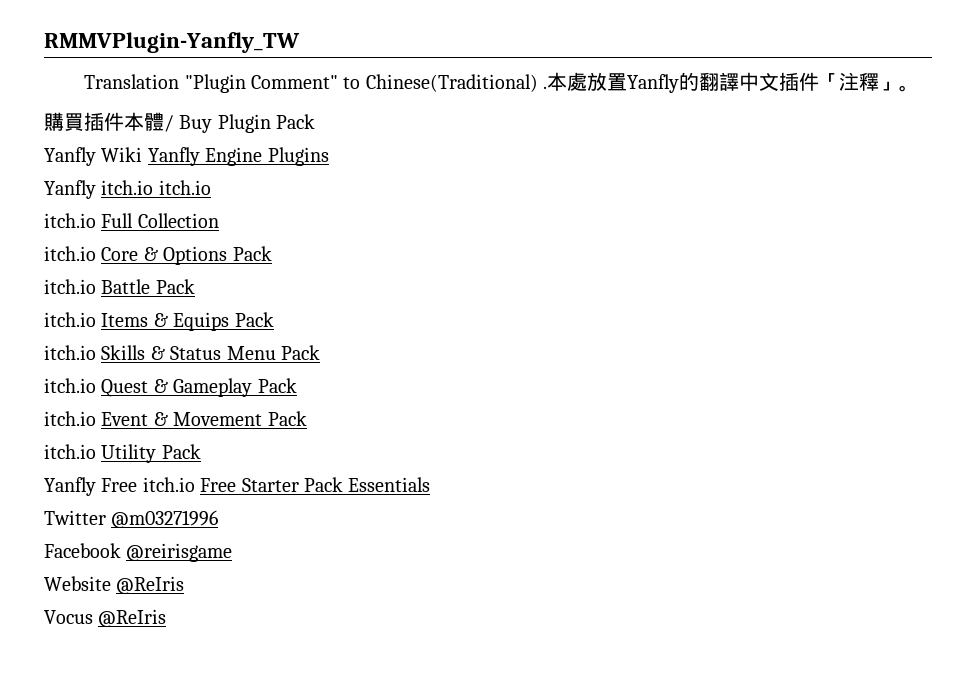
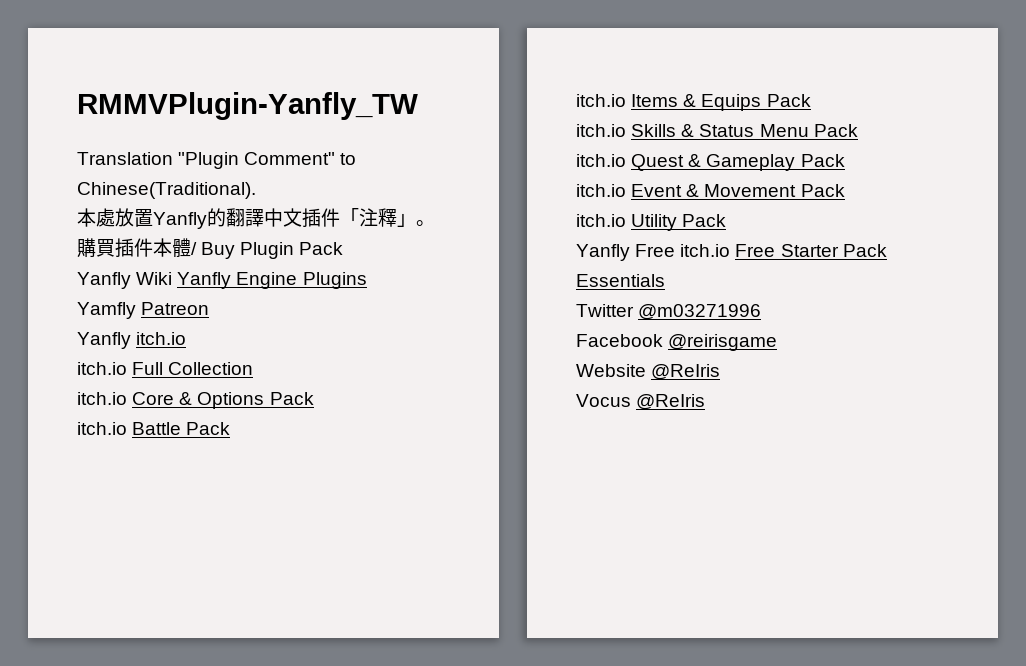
- Translation "Plugin Comment" to Chinese(Traditional) .本處放置Yanfly的翻譯中文插件「注釋」。
+ Translation "Plugin Comment" to Chinese(Traditional).
+ 本處放置Yanfly的翻譯中文插件「注釋」。
+ Yamfly Patreon
- Yanfly itch.io itch.io
+ Yanfly itch.io

